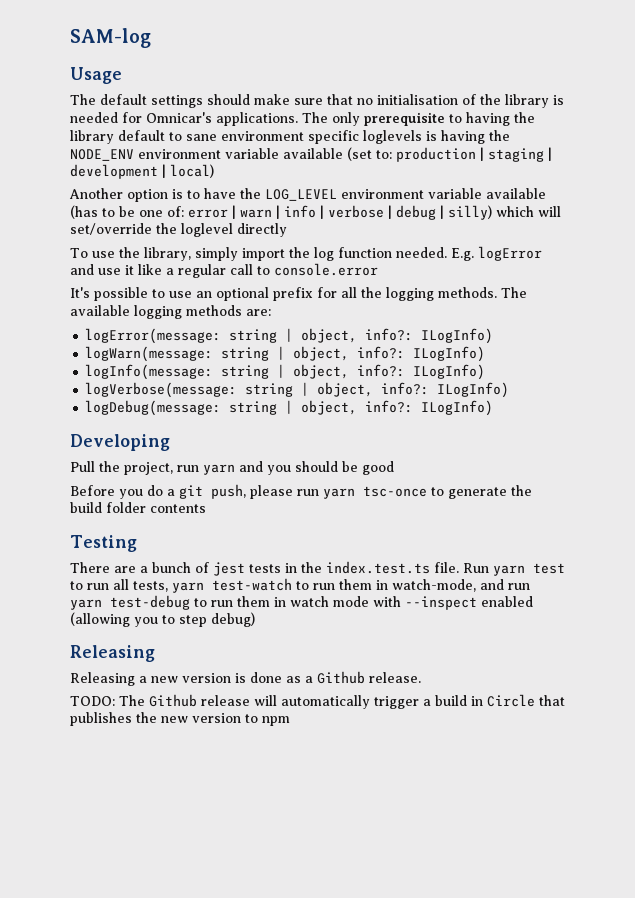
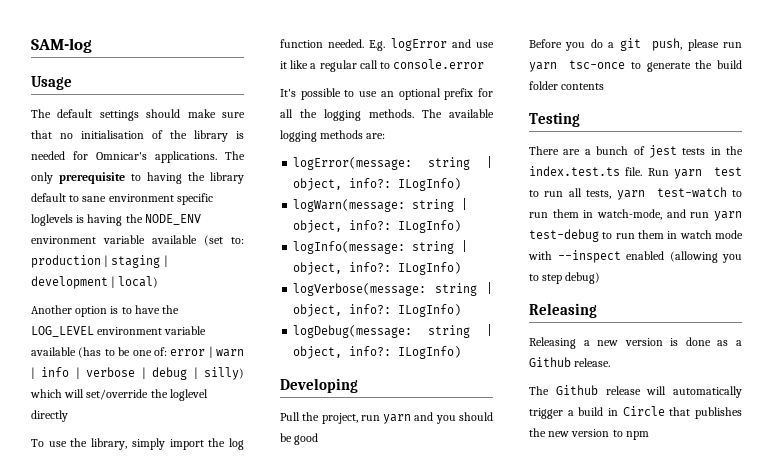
- TODO: The Github release will automatically trigger a build in Circle that publishes the new version to npm
+ The Github release will automatically trigger a build in Circle that publishes the new version to npm

